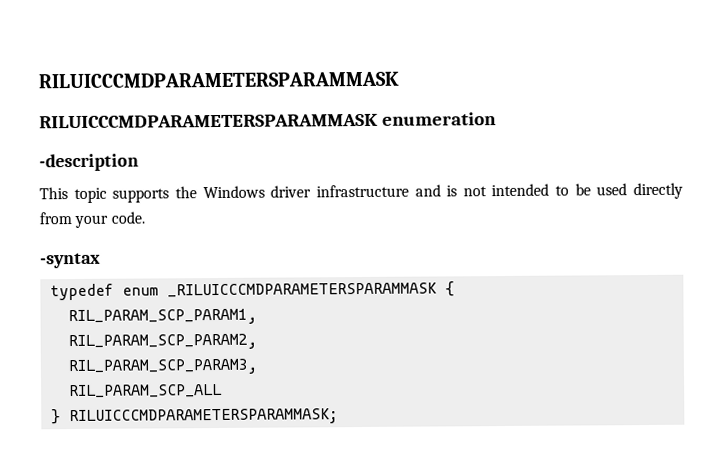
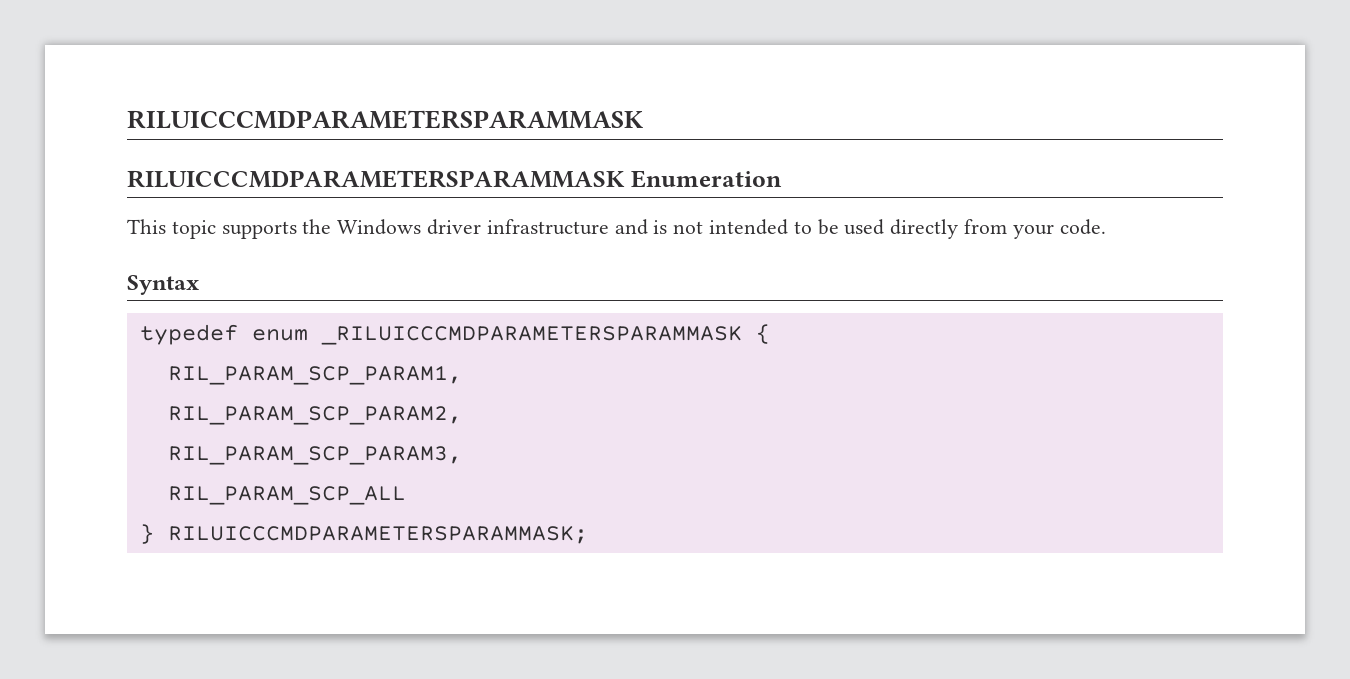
- RILUICCCMDPARAMETERSPARAMMASK enumeration
- -description
+ RILUICCCMDPARAMETERSPARAMMASK Enumeration
- -syntax
+ Syntax

